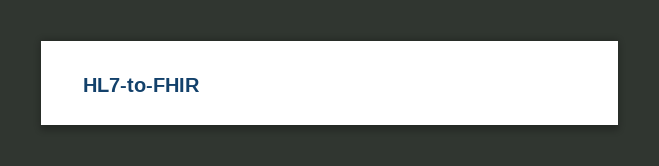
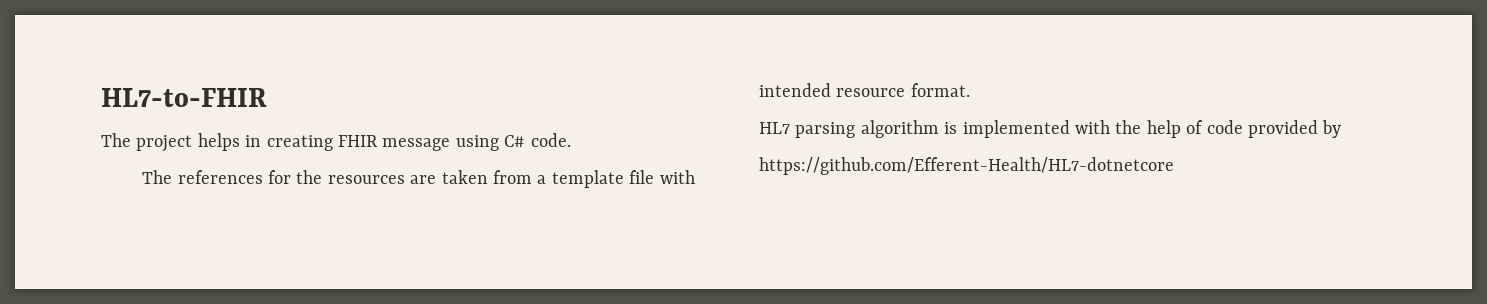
+ The project helps in creating FHIR message using C# code.
+ The references for the resources are taken from a template file with intended resource format.
+ HL7 parsing algorithm is implemented with the help of code provided by
+ https://github.com/Efferent-Health/HL7-dotnetcore

